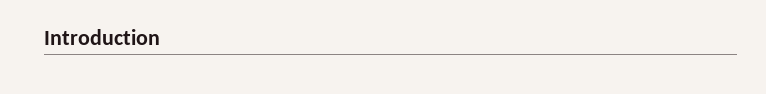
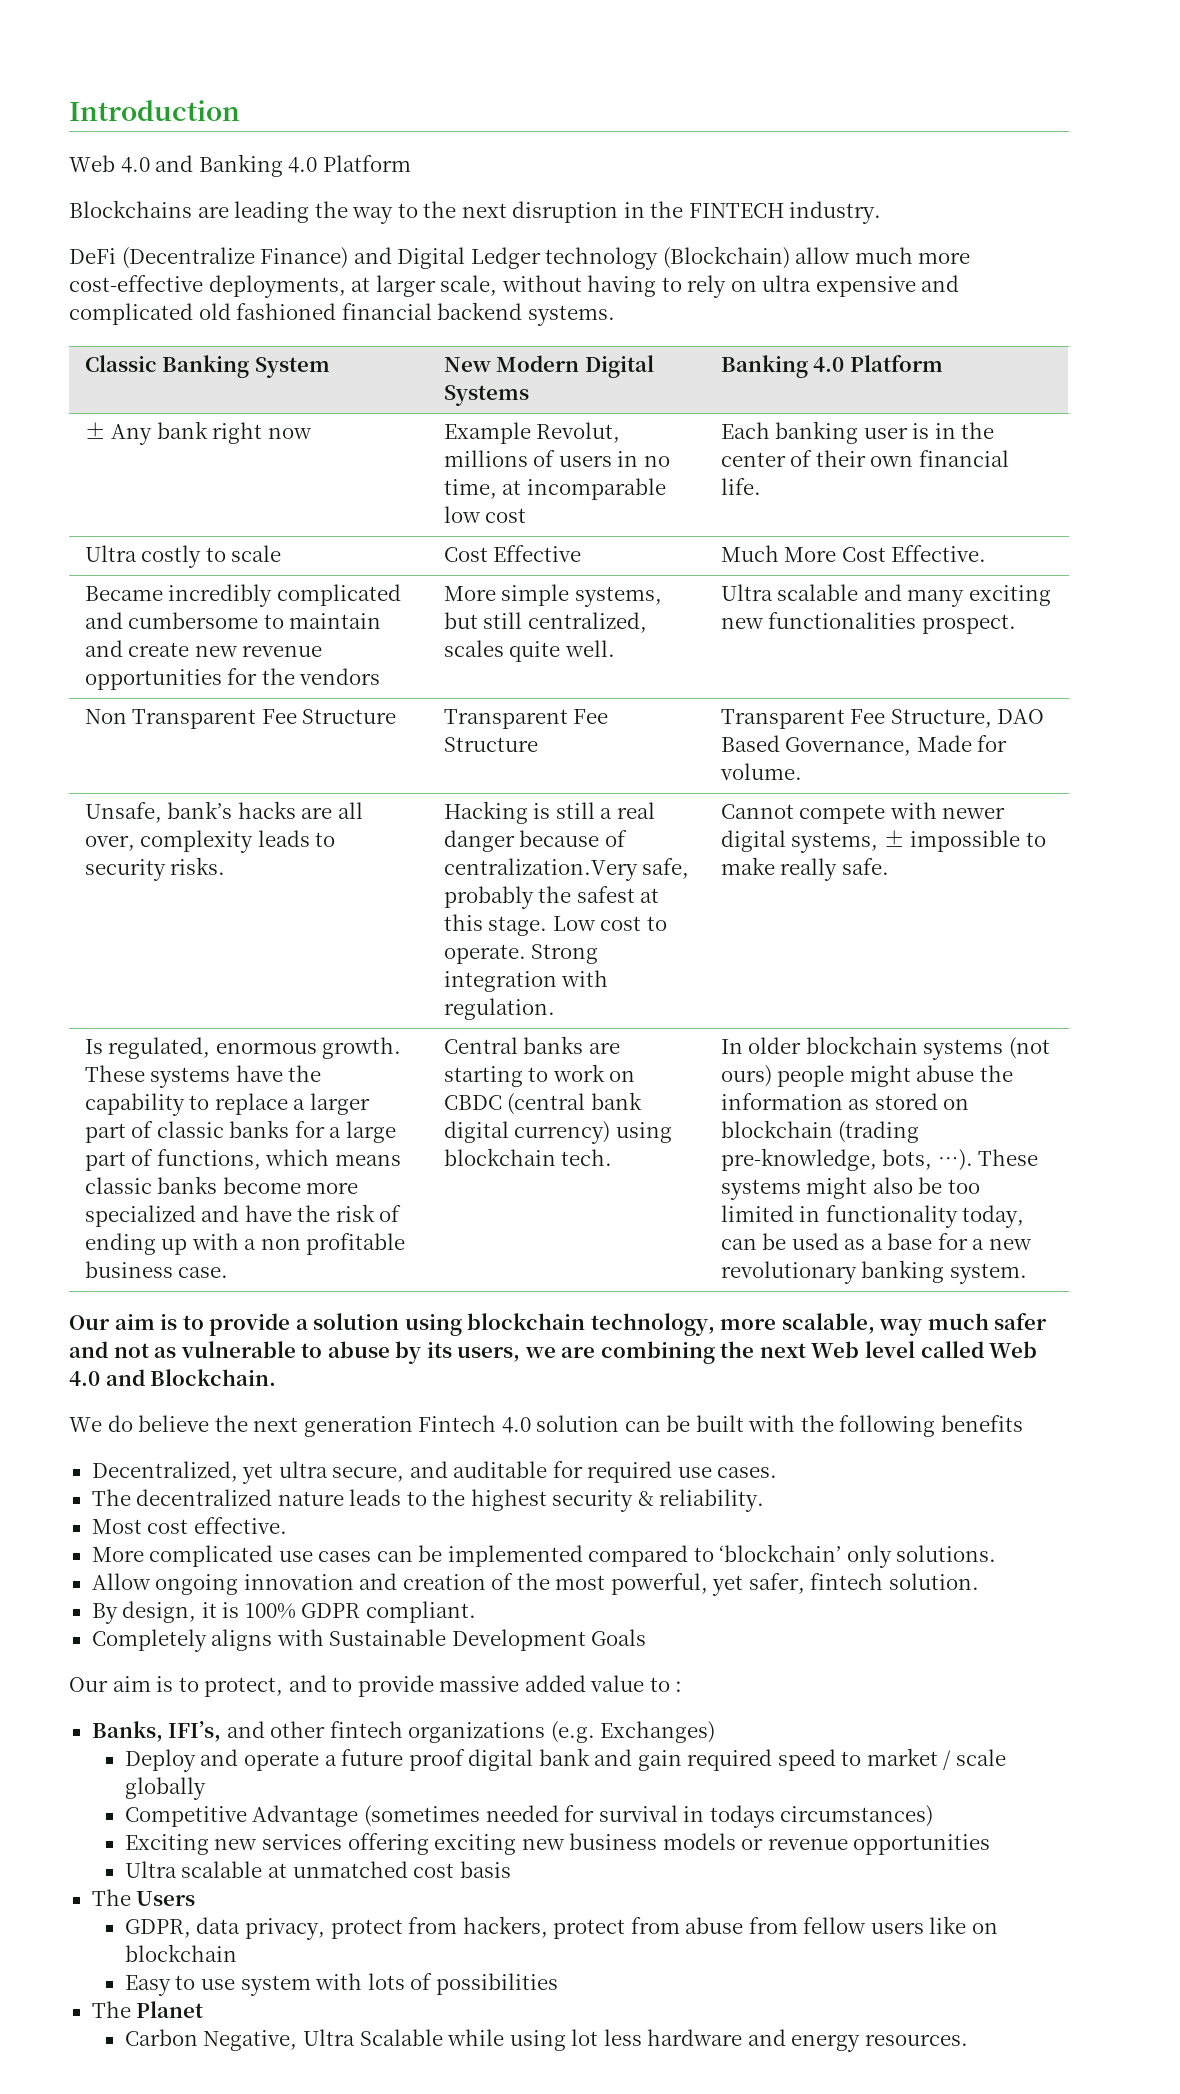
+ Web 4.0 and Banking 4.0 Platform
+ Blockchains are leading the way to the next disruption in the FINTECH industry.
+ DeFi (Decentralize Finance) and Digital Ledger technology (Blockchain) allow much more cost-effective deployments, at larger scale, without having to rely on ultra expensive and complicated old fashioned financial backend systems.
+ Classic Banking System | New Modern Digital Systems | Banking 4.0 Platform
+ ± Any bank right now | Example Revolut, millions of users in no time, at incomparable low cost | Each banking user is in the center of their own financial life.
+ Ultra costly to scale | Cost Effective | Much More Cost Effective.
+ Became incredibly complicated and cumbersome to maintain and create new revenue opportunities for the vendors | More simple systems, but still centralized, scales quite well. | Ultra scalable and many exciting new functionalities prospect.
+ Non Transparent Fee Structure | Transparent Fee Structure | Transparent Fee Structure, DAO Based Governance, Made for volume.
+ Unsafe, bank’s hacks are all over, complexity leads to security risks. | Hacking is still a real danger because of centralization.Very safe, probably the safest at this stage. Low cost to operate. Strong integration with regulation. | Cannot compete with newer digital systems, ± impossible to make really safe.
+ Is regulated, enormous growth. These systems have the capability to replace a larger part of classic banks for a large part of functions, which means classic banks become more specialized and have the risk of ending up with a non profitable business case. | Central banks are starting to work on CBDC (central bank digital currency) using blockchain tech. | In older blockchain systems (not ours) people might abuse the information as stored on blockchain (trading pre-knowledge, bots, …). These systems might also be too limited in functionality today, can be used as a base for a new revolutionary banking system.
+ Our aim is to provide a solution using blockchain technology, more scalable, way much safer and not as vulnerable to abuse by its users, we are combining the next Web level called Web 4.0 and Blockchain.
+ We do believe the next generation Fintech 4.0 solution can be built with the following benefits
+ Decentralized, yet ultra secure, and auditable for required use cases.
+ The decentralized nature leads to the highest security & reliability.
+ Most cost effective.
+ More complicated use cases can be implemented compared to ‘blockchain’ only solutions.
+ Allow ongoing innovation and creation of the most powerful, yet safer, fintech solution.
+ By design, it is 100% GDPR compliant.
+ Completely aligns with Sustainable Development Goals
+ Our aim is to protect, and to provide massive added value to :
+ Banks, IFI’s, and other fintech organizations (e.g. Exchanges)
+ Deploy and operate a future proof digital bank and gain required speed to market / scale globally
+ Competitive Advantage (sometimes needed for survival in todays circumstances)
+ Exciting new services offering exciting new business models or revenue opportunities
+ Ultra scalable at unmatched cost basis
+ The Users
+ GDPR, data privacy, protect from hackers, protect from abuse from fellow users like on blockchain
+ Easy to use system with lots of possibilities
+ The Planet
+ Carbon Negative, Ultra Scalable while using lot less hardware and energy resources.

